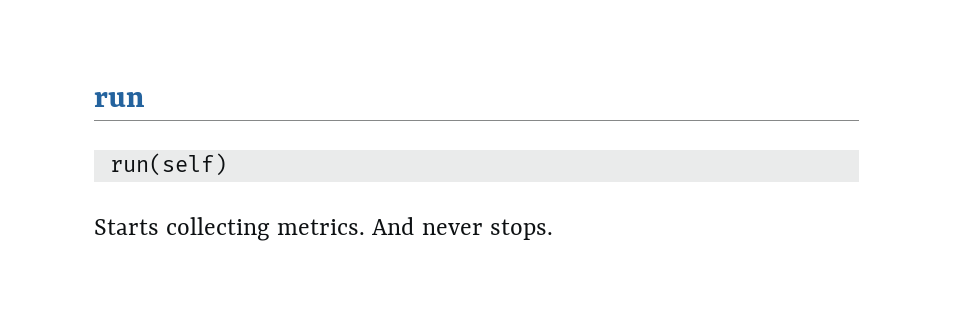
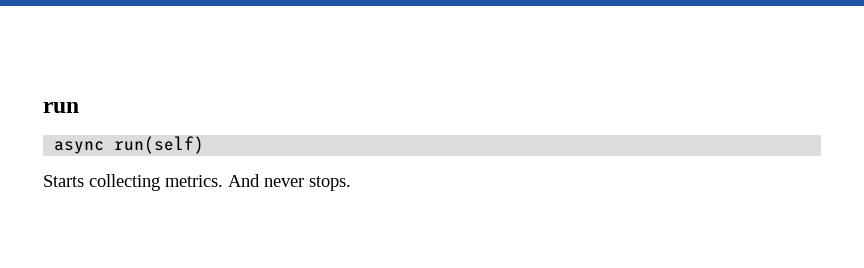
- run(self)
+ async run(self)

